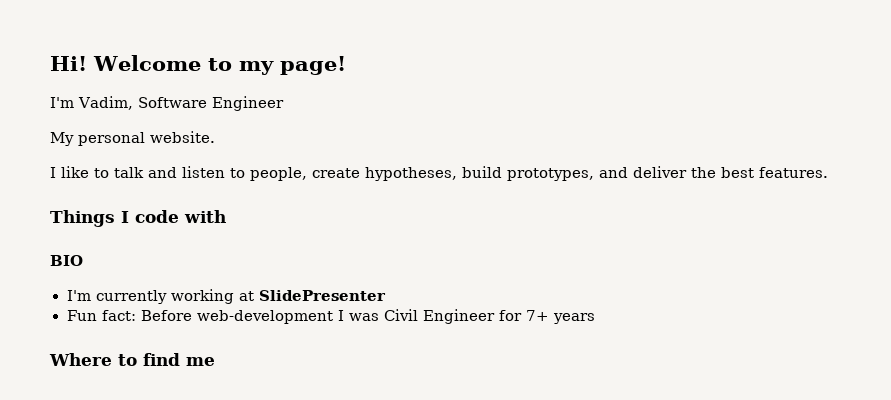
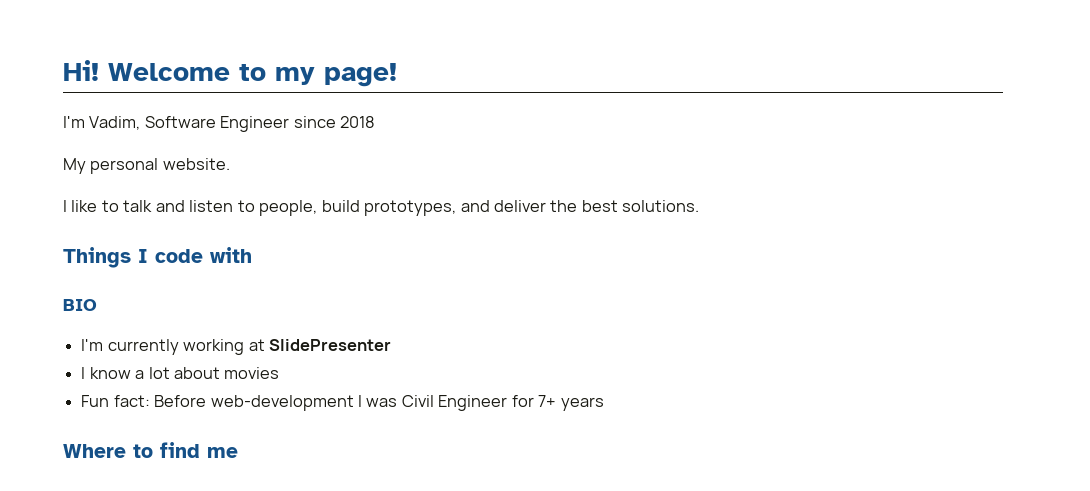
- I'm Vadim, Software Engineer
+ I'm Vadim, Software Engineer since 2018
- I like to talk and listen to people, create hypotheses, build prototypes, and deliver the best features.
+ I like to talk and listen to people, build prototypes, and deliver the best solutions.
+ I know a lot about movies

